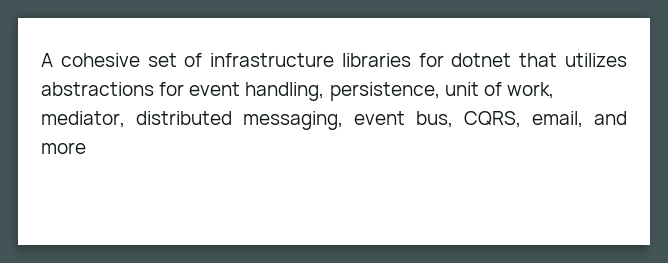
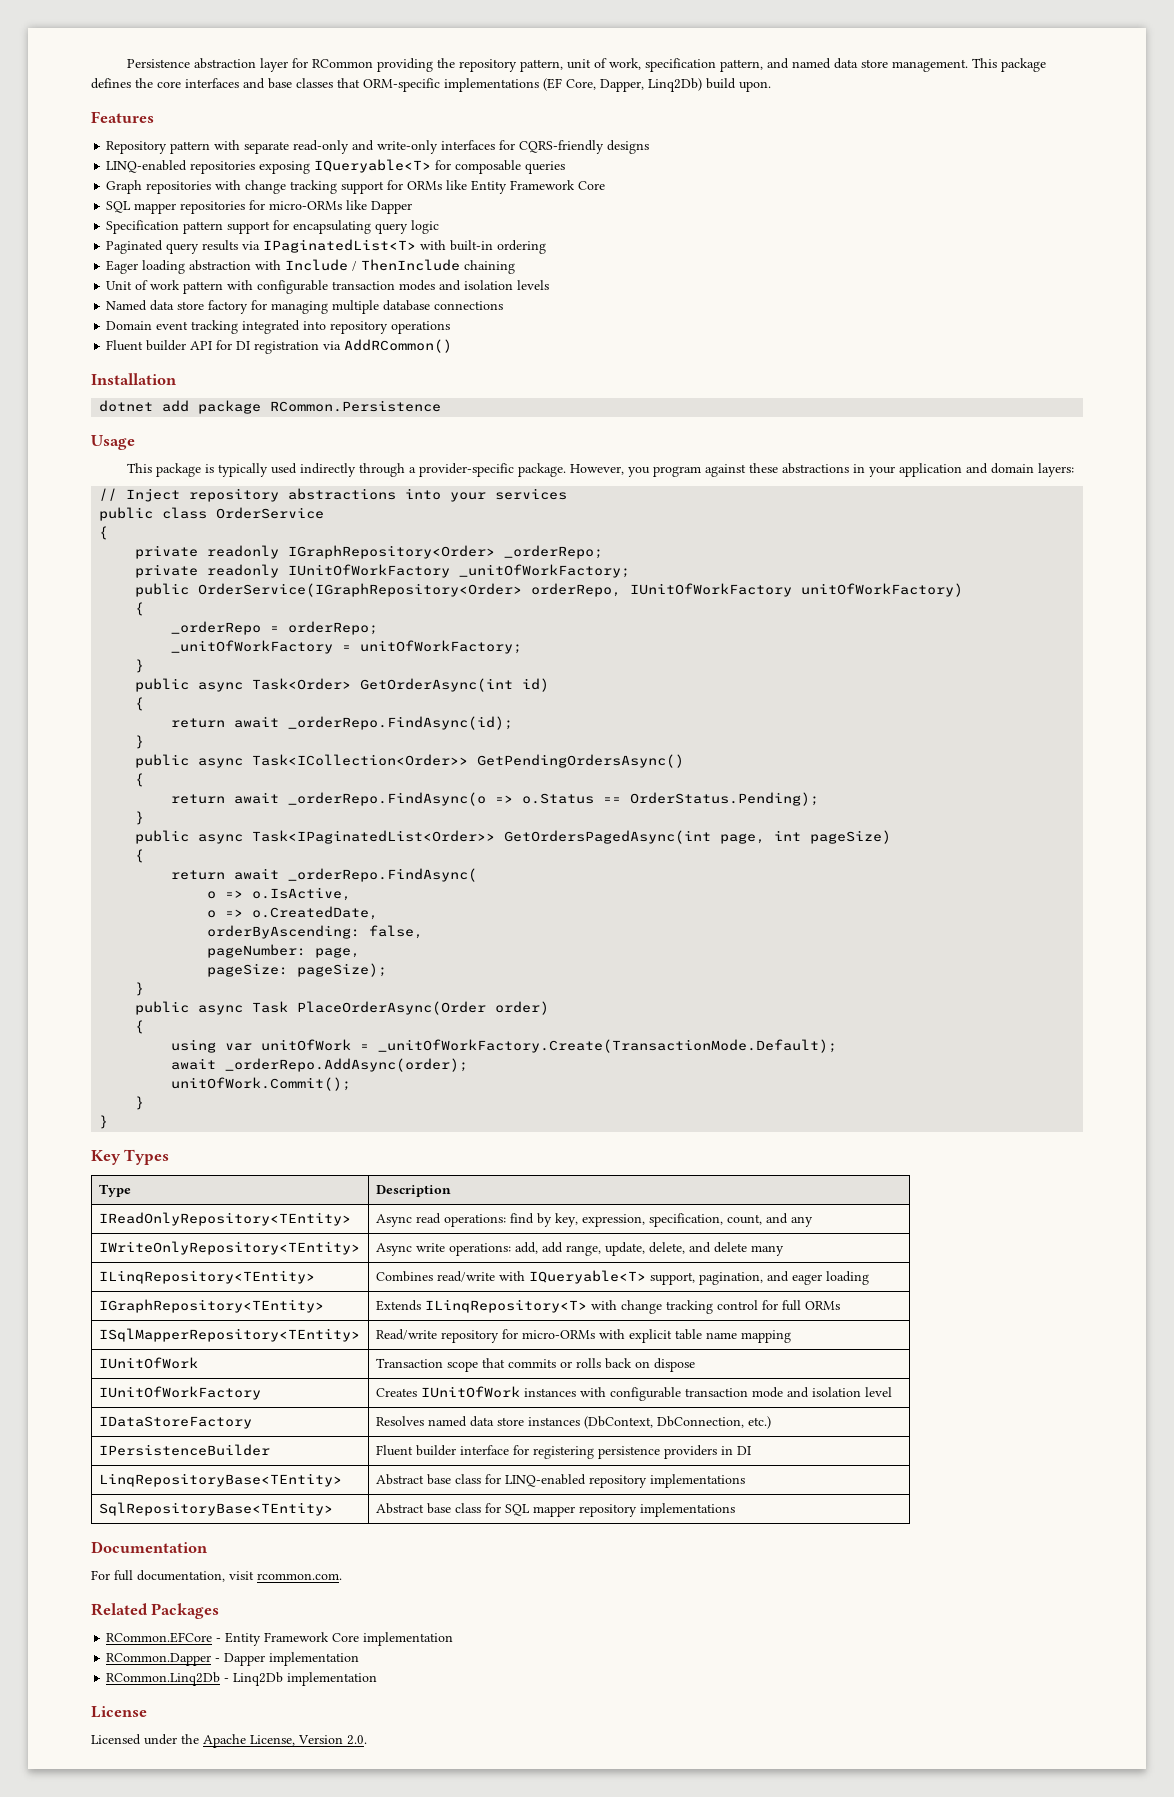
- A cohesive set of infrastructure libraries for dotnet that utilizes abstractions for event handling, persistence, unit of work, mediator, distributed messaging, event bus, CQRS, email, and more
+ Persistence abstraction layer for RCommon providing the repository pattern, unit of work, specification pattern, and named data store management. This package defines the core interfaces and base classes that ORM-specific implementations (EF Core, Dapper, Linq2Db) build upon.
+ Features
+ Repository pattern with separate read-only and write-only interfaces for CQRS-friendly designs
+ LINQ-enabled repositories exposing IQueryable<T> for composable queries
+ Graph repositories with change tracking support for ORMs like Entity Framework Core
+ SQL mapper repositories for micro-ORMs like Dapper
+ Specification pattern support for encapsulating query logic
+ Paginated query results via IPaginatedList<T> with built-in ordering
+ Eager loading abstraction with Include / ThenInclude chaining
+ Unit of work pattern with configurable transaction modes and isolation levels
+ Named data store factory for managing multiple database connections
+ Domain event tracking integrated into repository operations
+ Fluent builder API for DI registration via AddRCommon()
+ Installation
+ dotnet add package RCommon.Persistence
+ Usage
+ This package is typically used indirectly through a provider-specific package. However, you program against these abstractions in your application and domain layers:
+ // Inject repository abstractions into your services
+ public class OrderService
+ {
+ private readonly IGraphRepository<Order> _orderRepo;
+ private readonly IUnitOfWorkFactory _unitOfWorkFactory;
+ public OrderService(IGraphRepository<Order> orderRepo, IUnitOfWorkFactory unitOfWorkFactory)
+ {
+ _orderRepo = orderRepo;
+ _unitOfWorkFactory = unitOfWorkFactory;
+ }
+ public async Task<Order> GetOrderAsync(int id)
+ {
+ return await _orderRepo.FindAsync(id);
+ }
+ public async Task<ICollection<Order>> GetPendingOrdersAsync()
+ {
+ return await _orderRepo.FindAsync(o => o.Status == OrderStatus.Pending);
+ }
+ public async Task<IPaginatedList<Order>> GetOrdersPagedAsync(int page, int pageSize)
+ {
+ return await _orderRepo.FindAsync(
+ o => o.IsActive,
+ o => o.CreatedDate,
+ orderByAscending: false,
+ pageNumber: page,
+ pageSize: pageSize);
+ }
+ public async Task PlaceOrderAsync(Order order)
+ {
+ using var unitOfWork = _unitOfWorkFactory.Create(TransactionMode.Default);
+ await _orderRepo.AddAsync(order);
+ unitOfWork.Commit();
+ }
+ }
+ Key Types
+ Type | Description
+ IReadOnlyRepository<TEntity> | Async read operations: find by key, expression, specification, count, and any
+ IWriteOnlyRepository<TEntity> | Async write operations: add, add range, update, delete, and delete many
+ ILinqRepository<TEntity> | Combines read/write with IQueryable<T> support, pagination, and eager loading
+ IGraphRepository<TEntity> | Extends ILinqRepository<T> with change tracking control for full ORMs
+ ISqlMapperRepository<TEntity> | Read/write repository for micro-ORMs with explicit table name mapping
+ IUnitOfWork | Transaction scope that commits or rolls back on dispose
+ IUnitOfWorkFactory | Creates IUnitOfWork instances with configurable transaction mode and isolation level
+ IDataStoreFactory | Resolves named data store instances (DbContext, DbConnection, etc.)
+ IPersistenceBuilder | Fluent builder interface for registering persistence providers in DI
+ LinqRepositoryBase<TEntity> | Abstract base class for LINQ-enabled repository implementations
+ SqlRepositoryBase<TEntity> | Abstract base class for SQL mapper repository implementations
+ Documentation
+ For full documentation, visit rcommon.com.
+ Related Packages
+ RCommon.EFCore - Entity Framework Core implementation
+ RCommon.Dapper - Dapper implementation
+ RCommon.Linq2Db - Linq2Db implementation
+ License
+ Licensed under the Apache License, Version 2.0.

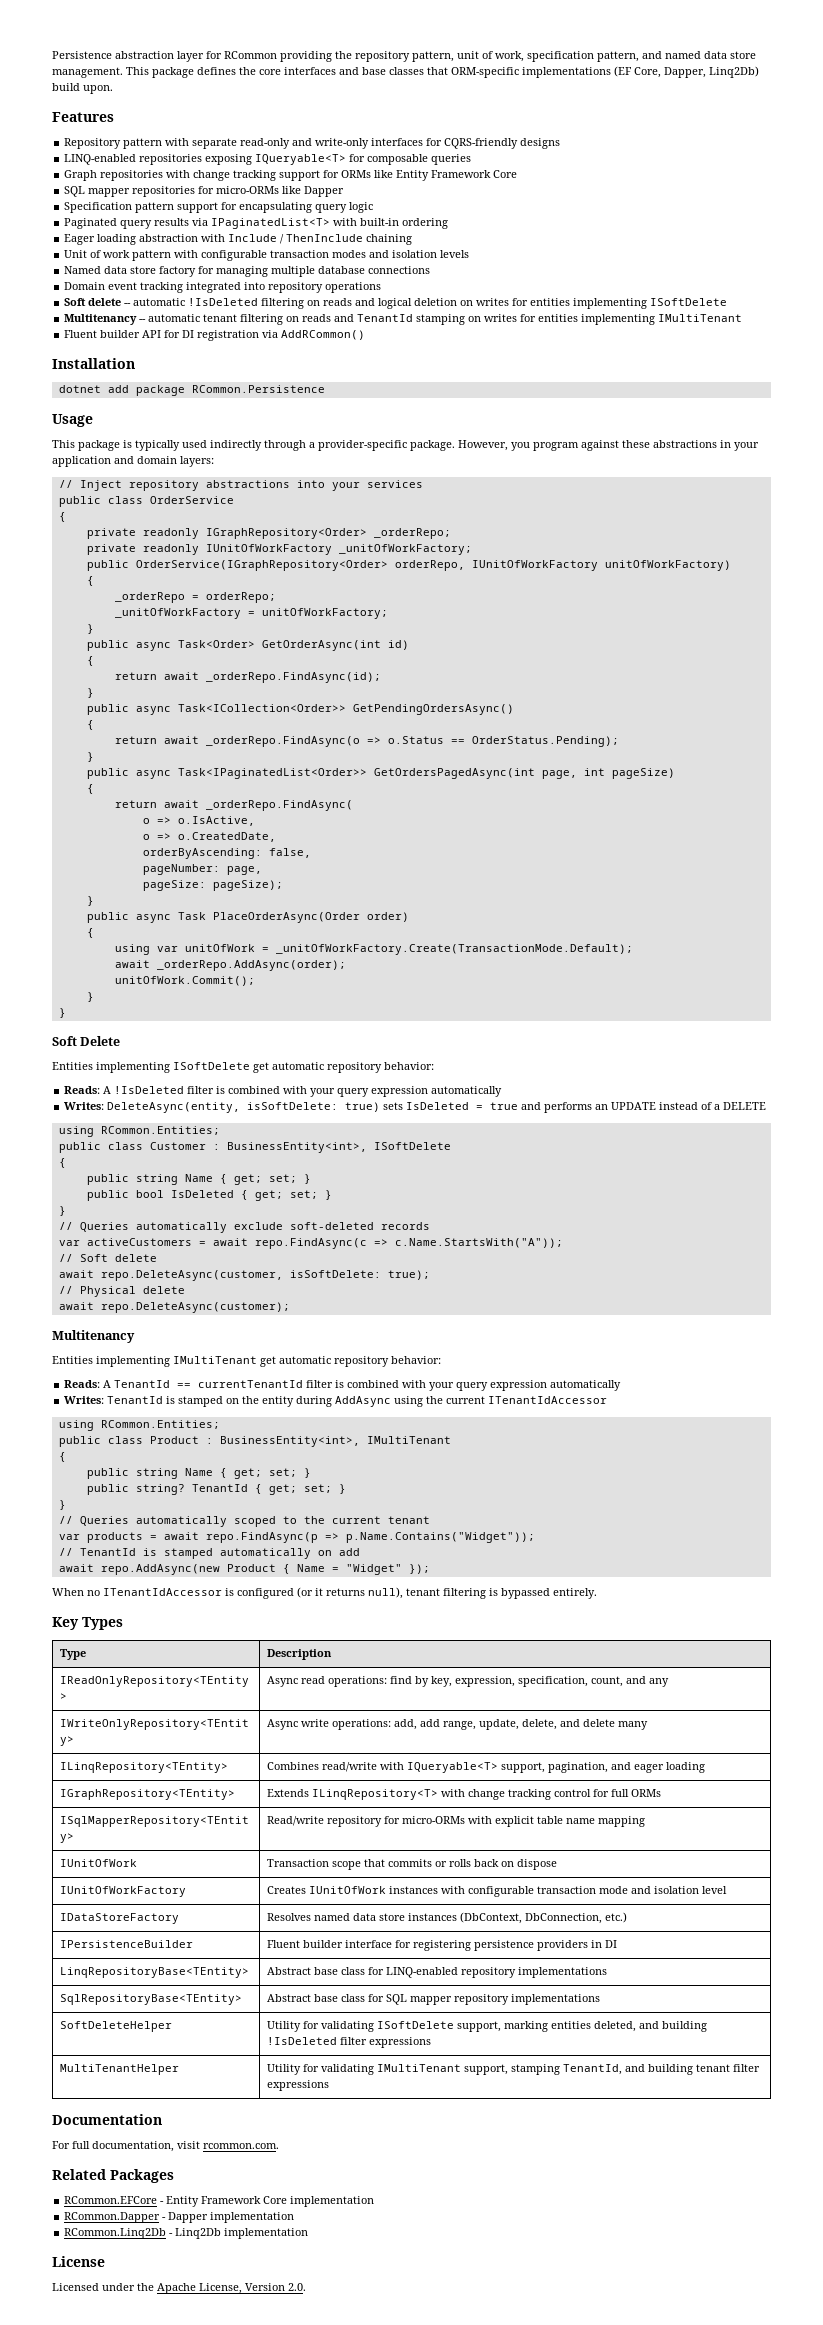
+ Soft delete -- automatic !IsDeleted filtering on reads and logical deletion on writes for entities implementing ISoftDelete
+ Multitenancy -- automatic tenant filtering on reads and TenantId stamping on writes for entities implementing IMultiTenant
+ Soft Delete
+ Entities implementing ISoftDelete get automatic repository behavior:
+ Reads: A !IsDeleted filter is combined with your query expression automatically
+ Writes: DeleteAsync(entity, isSoftDelete: true) sets IsDeleted = true and performs an UPDATE instead of a DELETE
+ using RCommon.Entities;
+ public class Customer : BusinessEntity<int>, ISoftDelete
+ {
+ public string Name { get; set; }
+ public bool IsDeleted { get; set; }
+ }
+ // Queries automatically exclude soft-deleted records
+ var activeCustomers = await repo.FindAsync(c => c.Name.StartsWith("A"));
+ // Soft delete
+ await repo.DeleteAsync(customer, isSoftDelete: true);
+ // Physical delete
+ await repo.DeleteAsync(customer);
+ Multitenancy
+ Entities implementing IMultiTenant get automatic repository behavior:
+ Reads: A TenantId == currentTenantId filter is combined with your query expression automatically
+ Writes: TenantId is stamped on the entity during AddAsync using the current ITenantIdAccessor
+ using RCommon.Entities;
+ public class Product : BusinessEntity<int>, IMultiTenant
+ {
+ public string Name { get; set; }
+ public string? TenantId { get; set; }
+ }
+ // Queries automatically scoped to the current tenant
+ var products = await repo.FindAsync(p => p.Name.Contains("Widget"));
+ // TenantId is stamped automatically on add
+ await repo.AddAsync(new Product { Name = "Widget" });
+ When no ITenantIdAccessor is configured (or it returns null), tenant filtering is bypassed entirely.
+ SoftDeleteHelper | Utility for validating ISoftDelete support, marking entities deleted, and building !IsDeleted filter expressions
+ MultiTenantHelper | Utility for validating IMultiTenant support, stamping TenantId, and building tenant filter expressions

